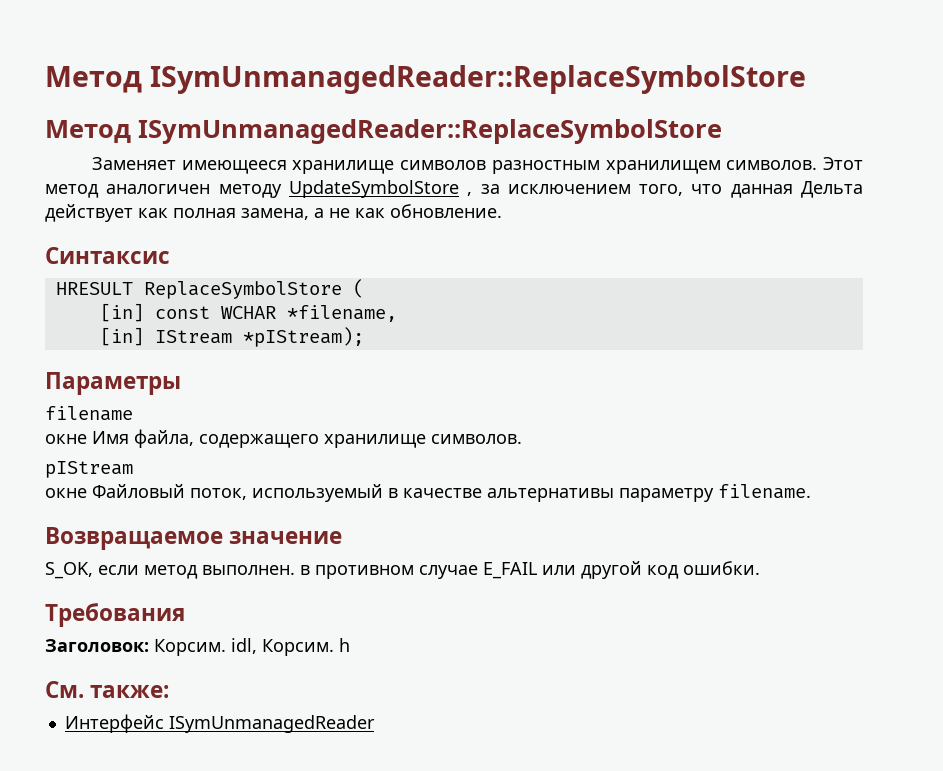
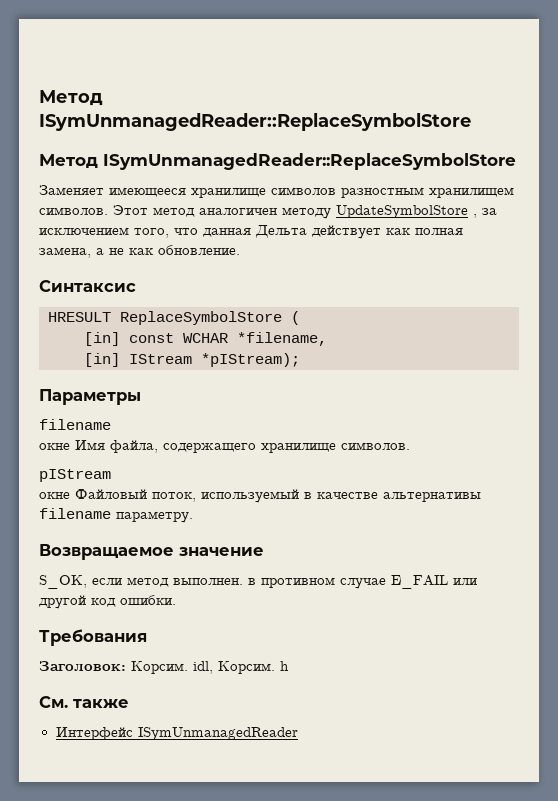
- окне Файловый поток, используемый в качестве альтернативы параметру filename.
+ окне Файловый поток, используемый в качестве альтернативы filename параметру.
- См. также:
+ См. также

